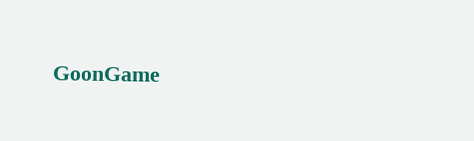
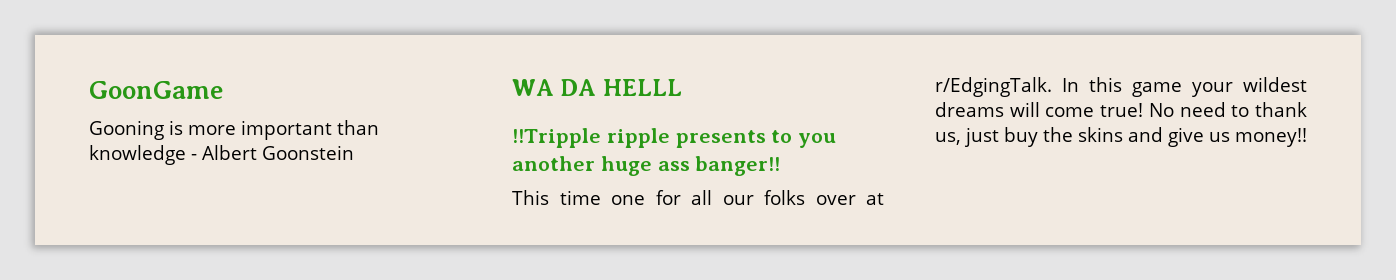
+ Gooning is more important than knowledge - Albert Goonstein
+ WA DA HELLL
+ !!Tripple ripple presents to you another huge ass banger!!
+ This time one for all our folks over at r/EdgingTalk. In this game your wildest dreams will come true! No need to thank us, just buy the skins and give us money!!

